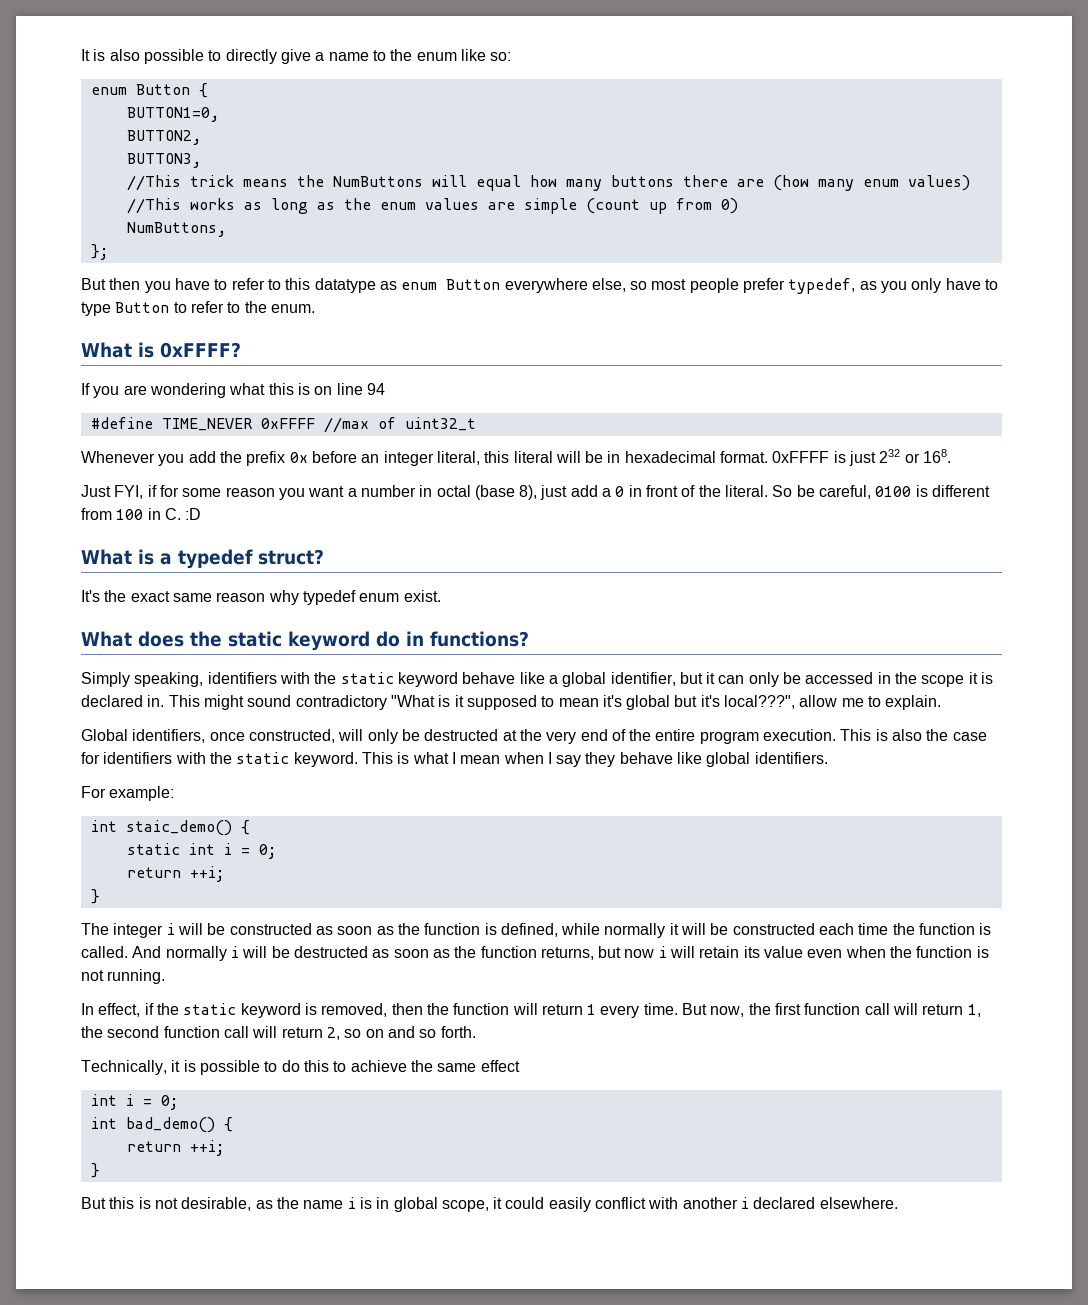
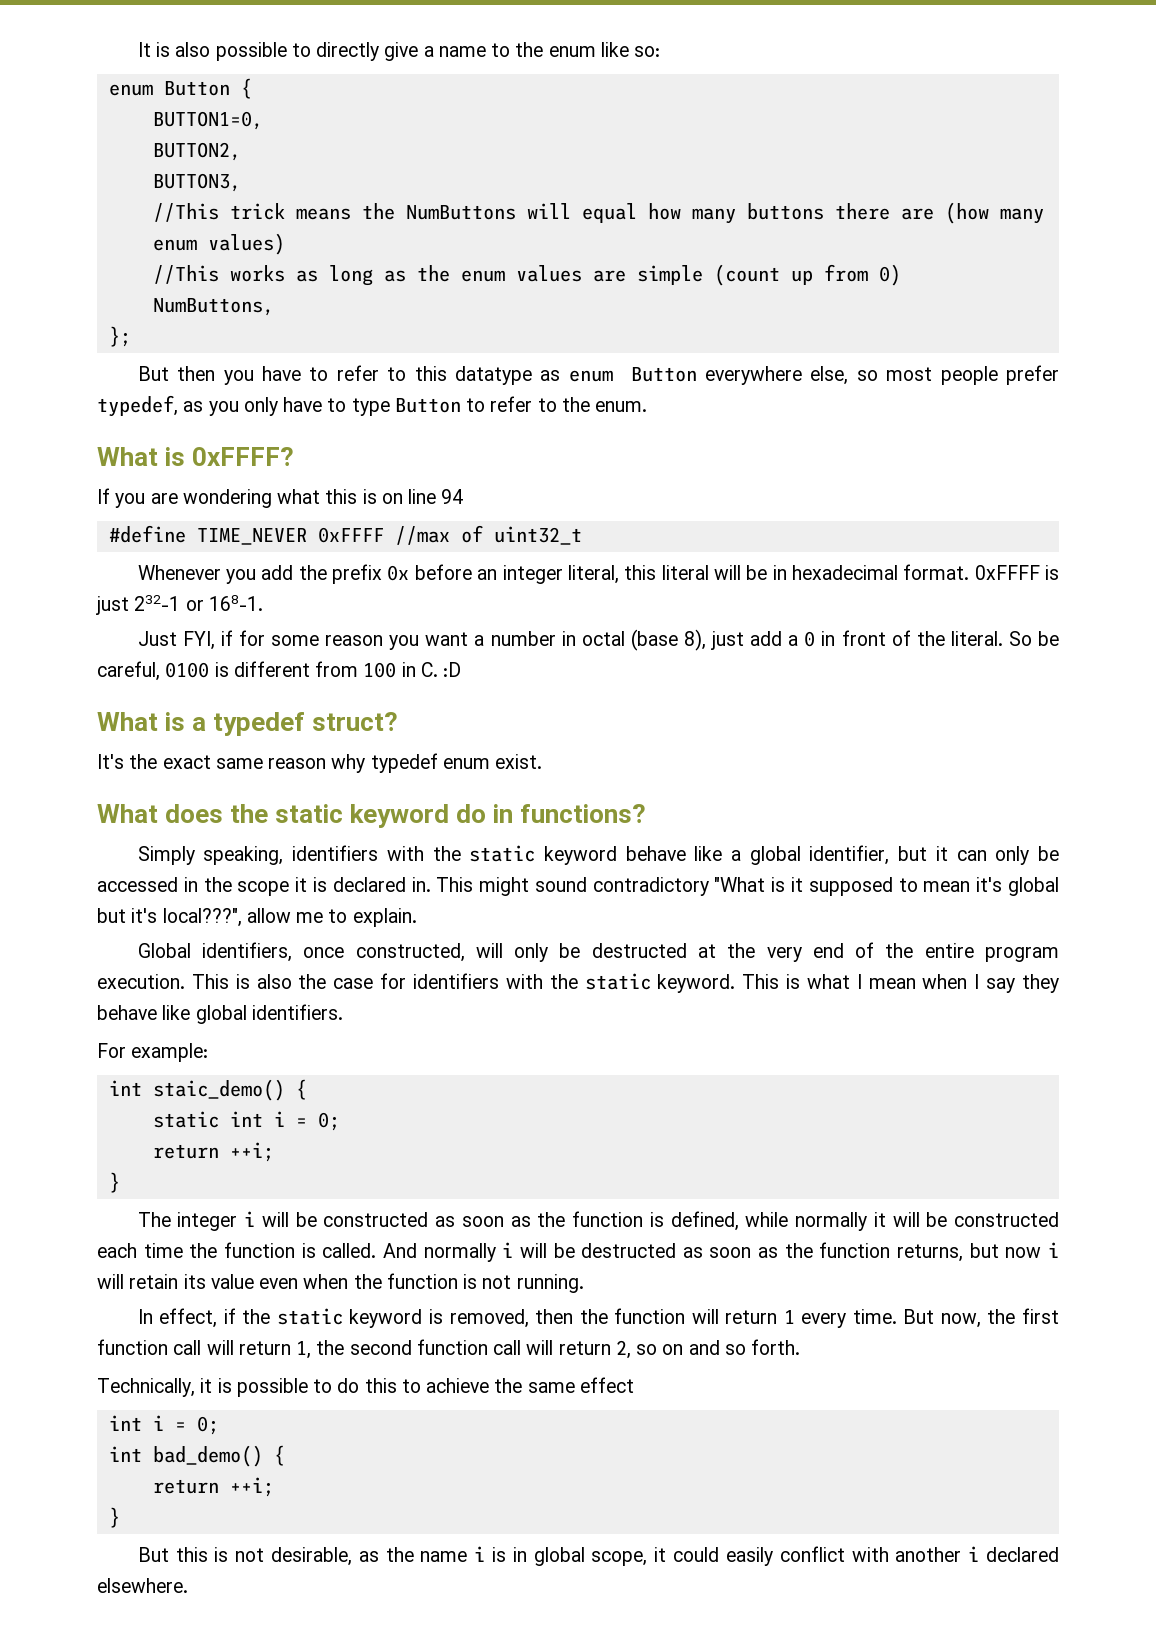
- 0xFFFF is just 232 or 168.
+ 0xFFFF is just 232-1 or 168-1.

